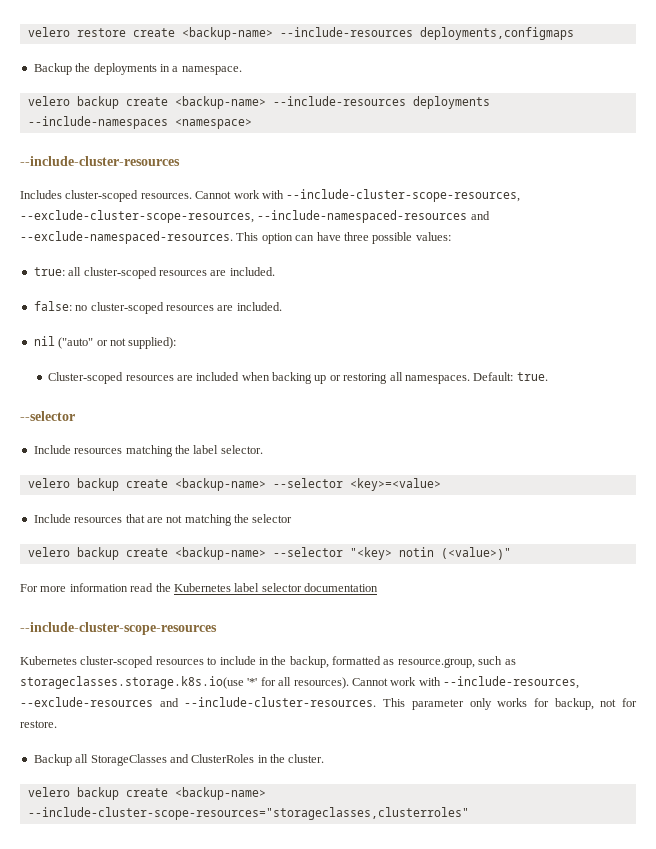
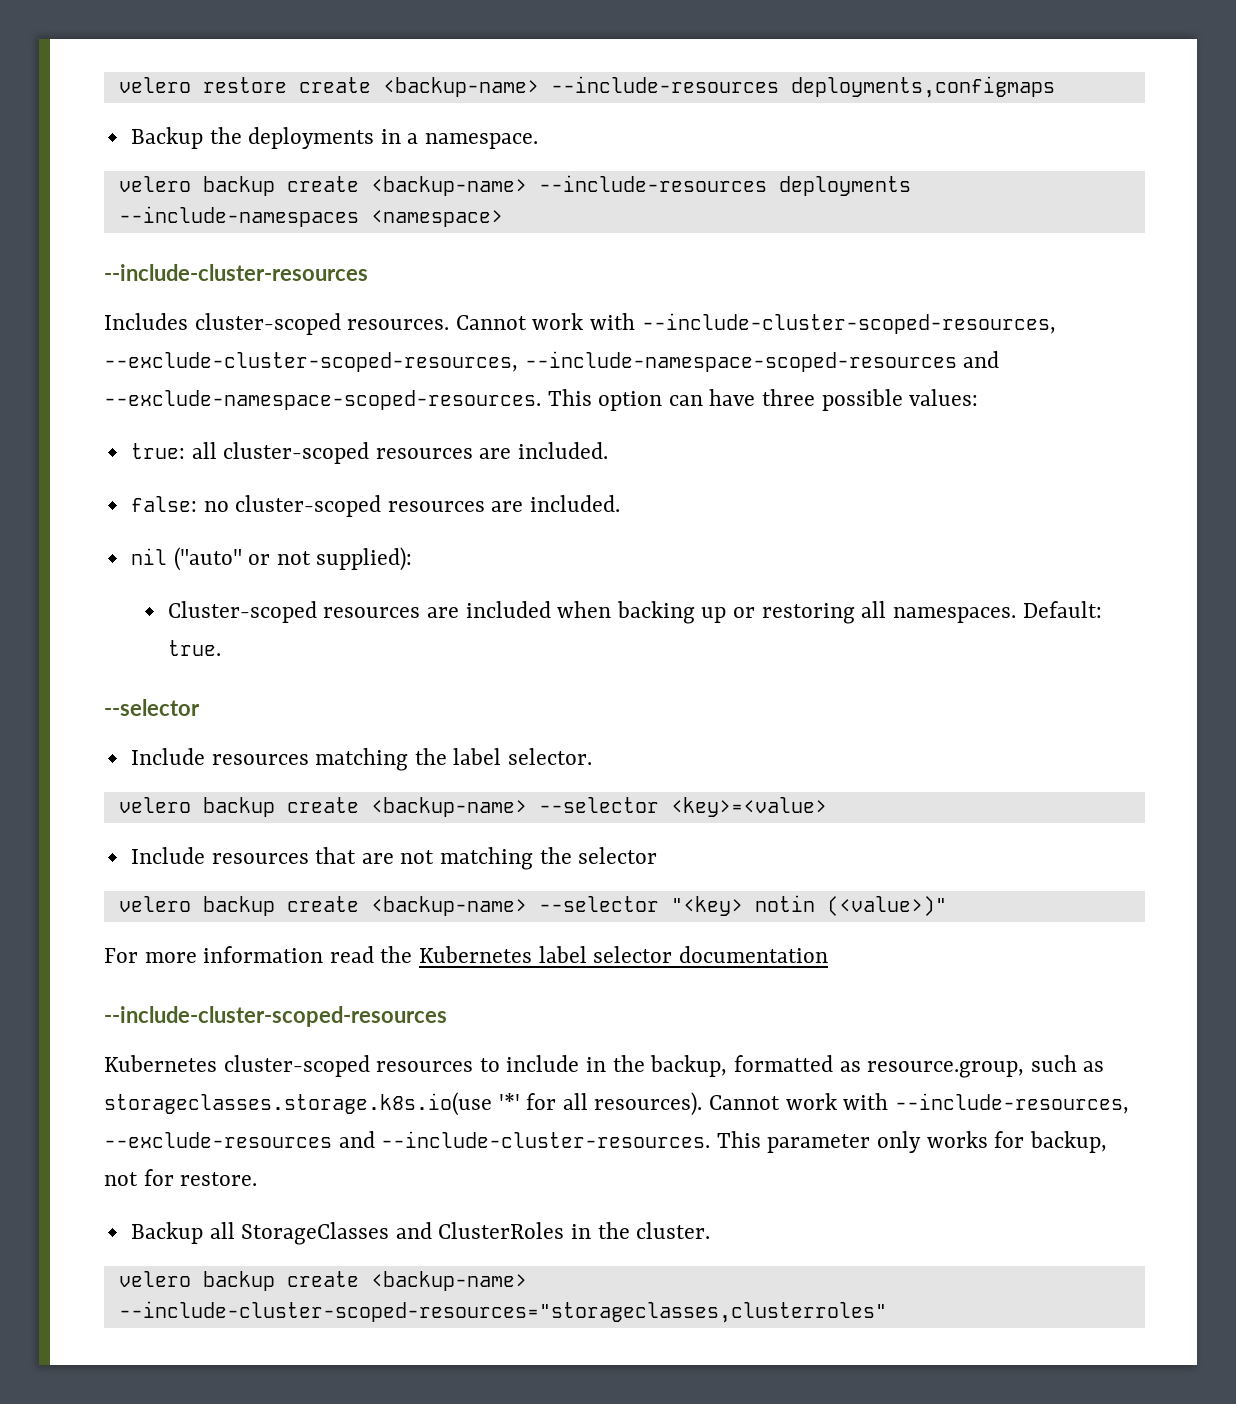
- Cannot work with --include-cluster-scope-resources, --exclude-cluster-scope-resources, --include-namespaced-resources and --exclude-namespaced-resources.
+ Cannot work with --include-cluster-scoped-resources, --exclude-cluster-scoped-resources, --include-namespace-scoped-resources and --exclude-namespace-scoped-resources.
- --include-cluster-scope-resources
+ --include-cluster-scoped-resources
- velero backup create <backup-name> --include-cluster-scope-resources="storageclasses,clusterroles"
+ velero backup create <backup-name> --include-cluster-scoped-resources="storageclasses,clusterroles"

